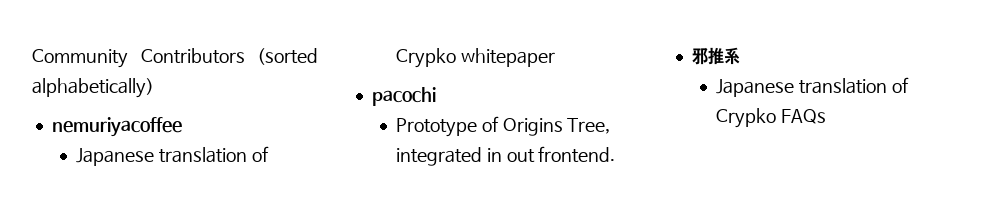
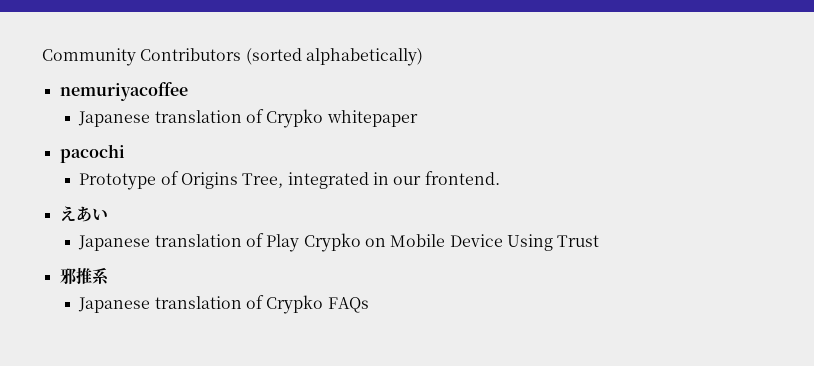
- Prototype of Origins Tree, integrated in out frontend.
+ Prototype of Origins Tree, integrated in our frontend.
+ えあい
+ Japanese translation of Play Crypko on Mobile Device Using Trust

